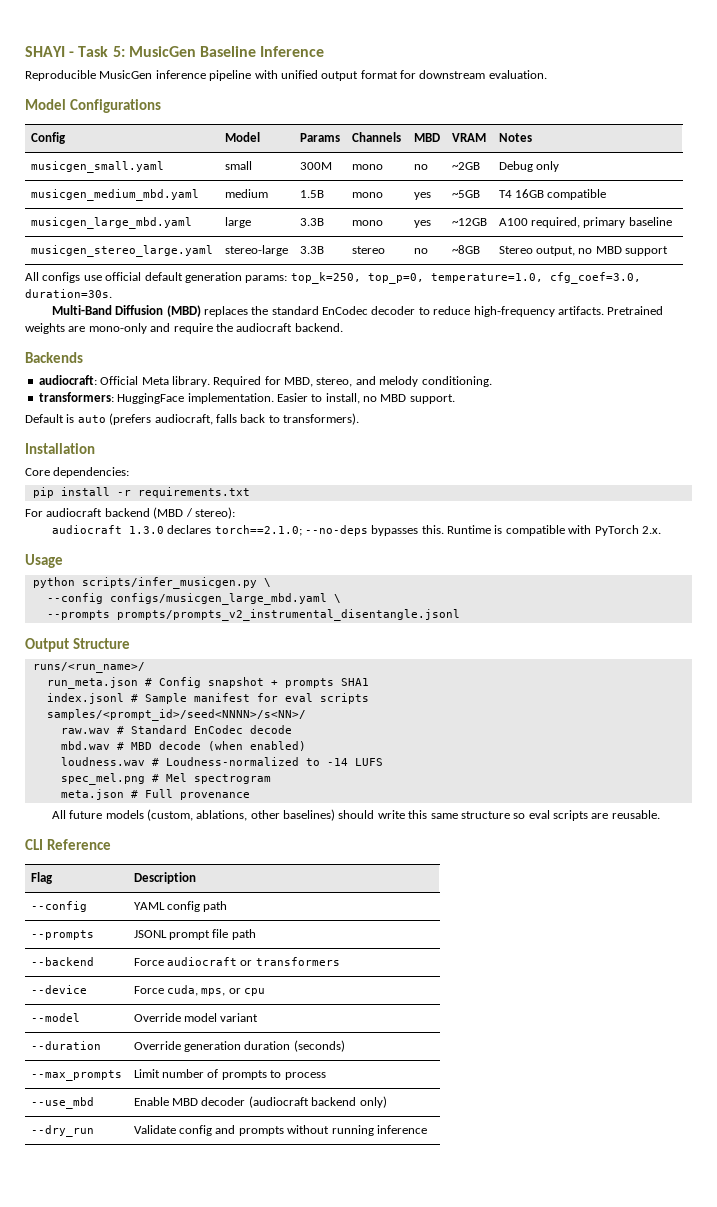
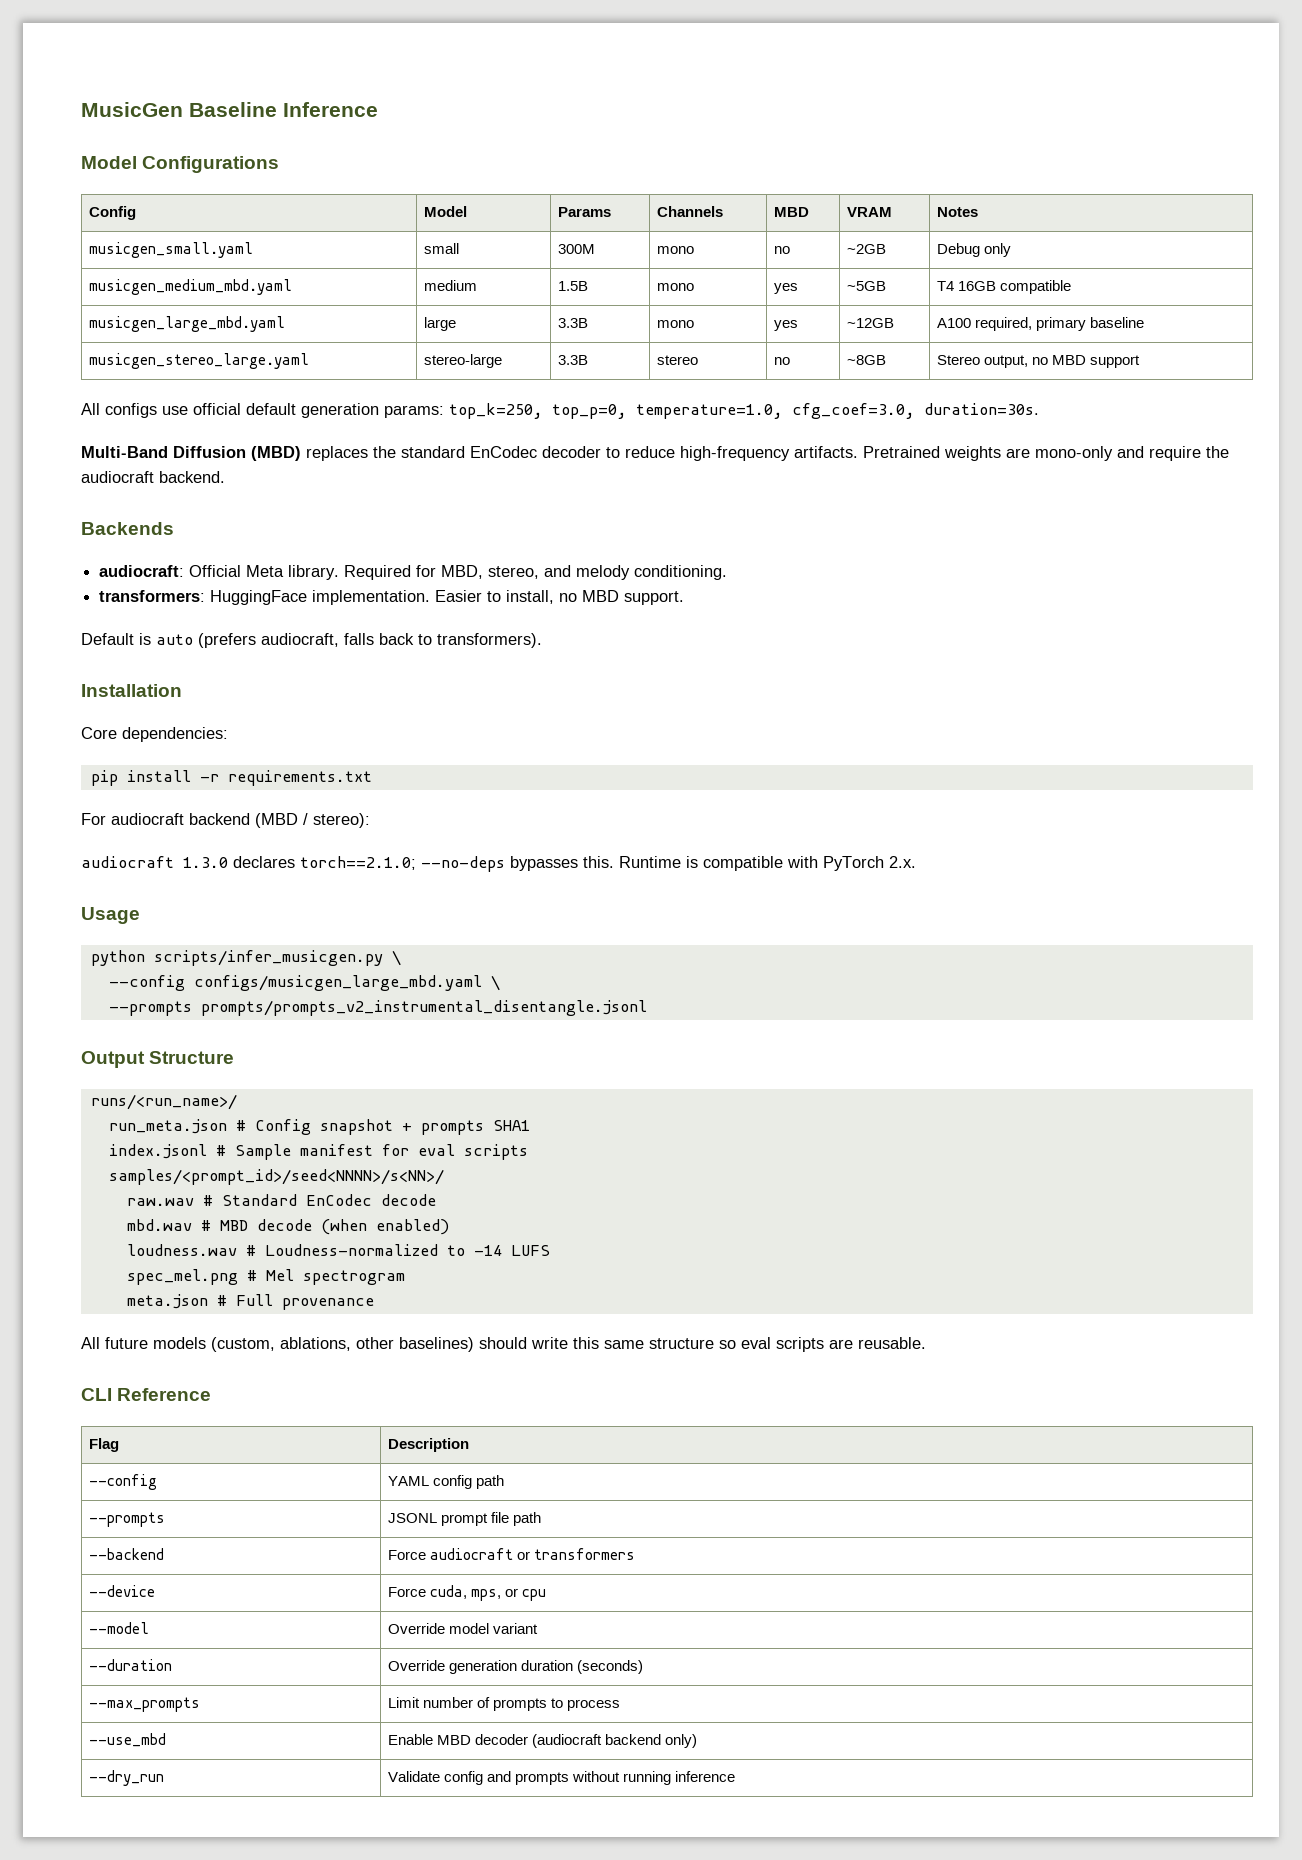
- SHAYI - Task 5: MusicGen Baseline Inference
+ MusicGen Baseline Inference
- Reproducible MusicGen inference pipeline with unified output format for downstream evaluation.

